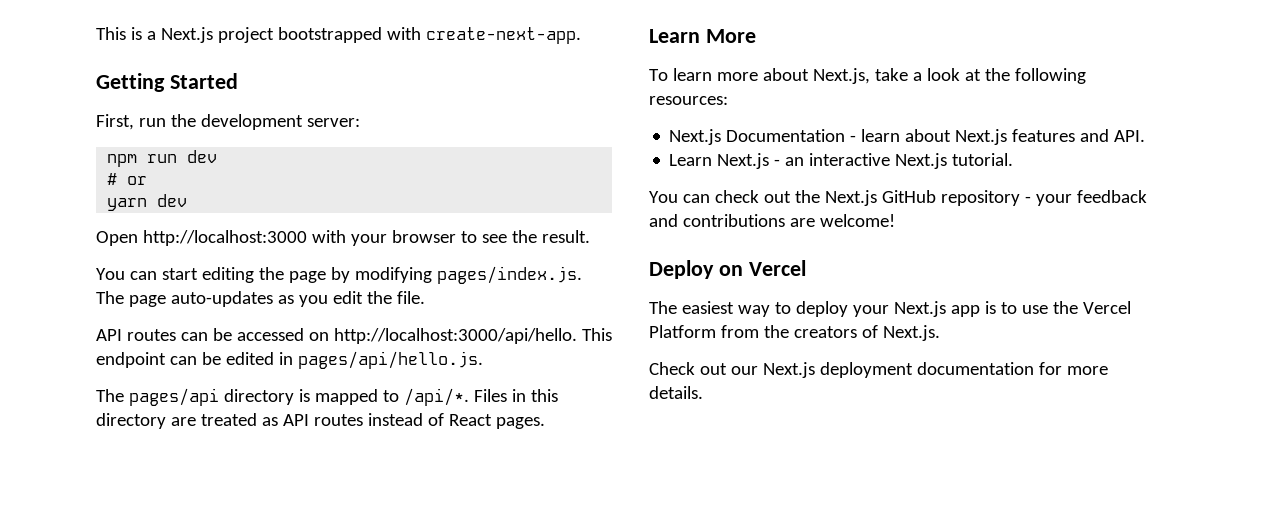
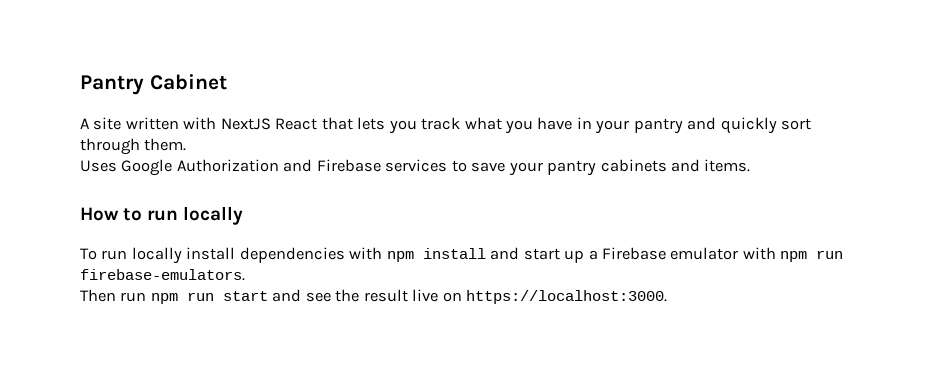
- This is a Next.js project bootstrapped with create-next-app.
- Getting Started
- First, run the development server:
- npm run dev
- # or
- yarn dev
- Open http://localhost:3000 with your browser to see the result.
- You can start editing the page by modifying pages/index.js. The page auto-updates as you edit the file.
- API routes can be accessed on http://localhost:3000/api/hello. This endpoint can be edited in pages/api/hello.js.
- The pages/api directory is mapped to /api/*. Files in this directory are treated as API routes instead of React pages.
- Learn More
- To learn more about Next.js, take a look at the following resources:
- Next.js Documentation - learn about Next.js features and API.
- Learn Next.js - an interactive Next.js tutorial.
- You can check out the Next.js GitHub repository - your feedback and contributions are welcome!
- Deploy on Vercel
- The easiest way to deploy your Next.js app is to use the Vercel Platform from the creators of Next.js.
- Check out our Next.js deployment documentation for more details.
+ Pantry Cabinet
+ A site written with NextJS React that lets you track what you have in your pantry and quickly sort through them.
+ Uses Google Authorization and Firebase services to save your pantry cabinets and items.
+ How to run locally
+ To run locally install dependencies with npm install and start up a Firebase emulator with npm run firebase-emulators.
+ Then run npm run start and see the result live on https://localhost:3000.

